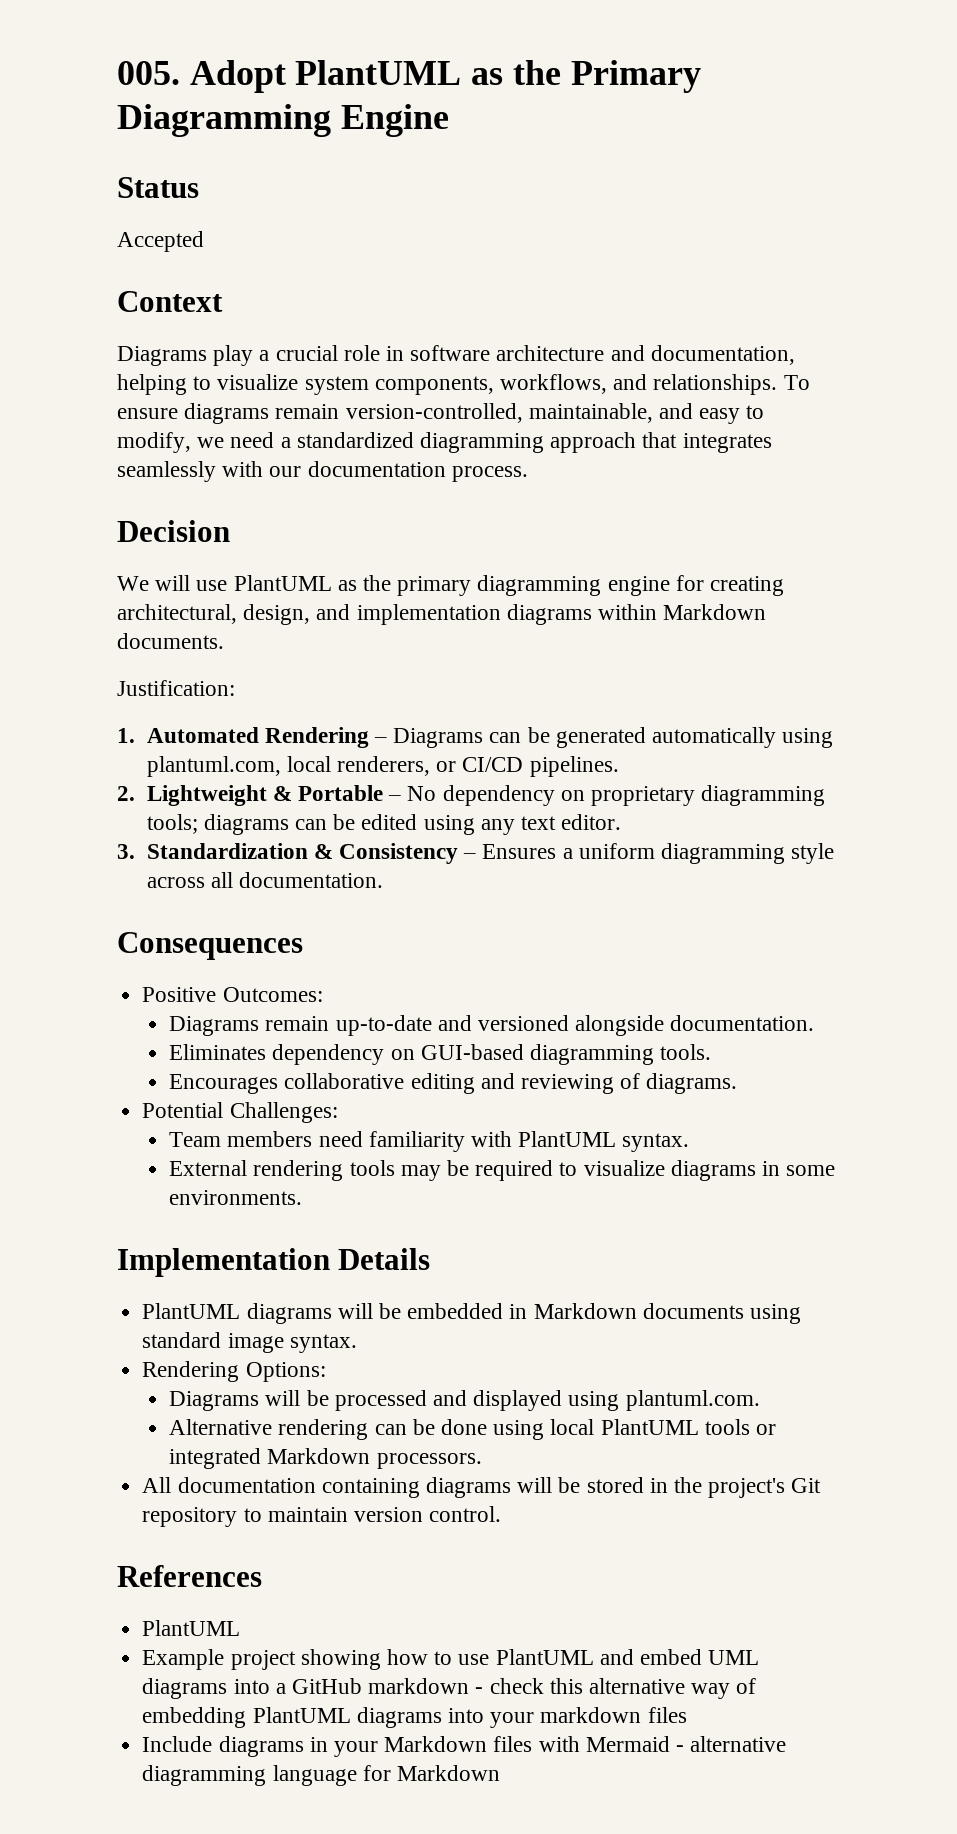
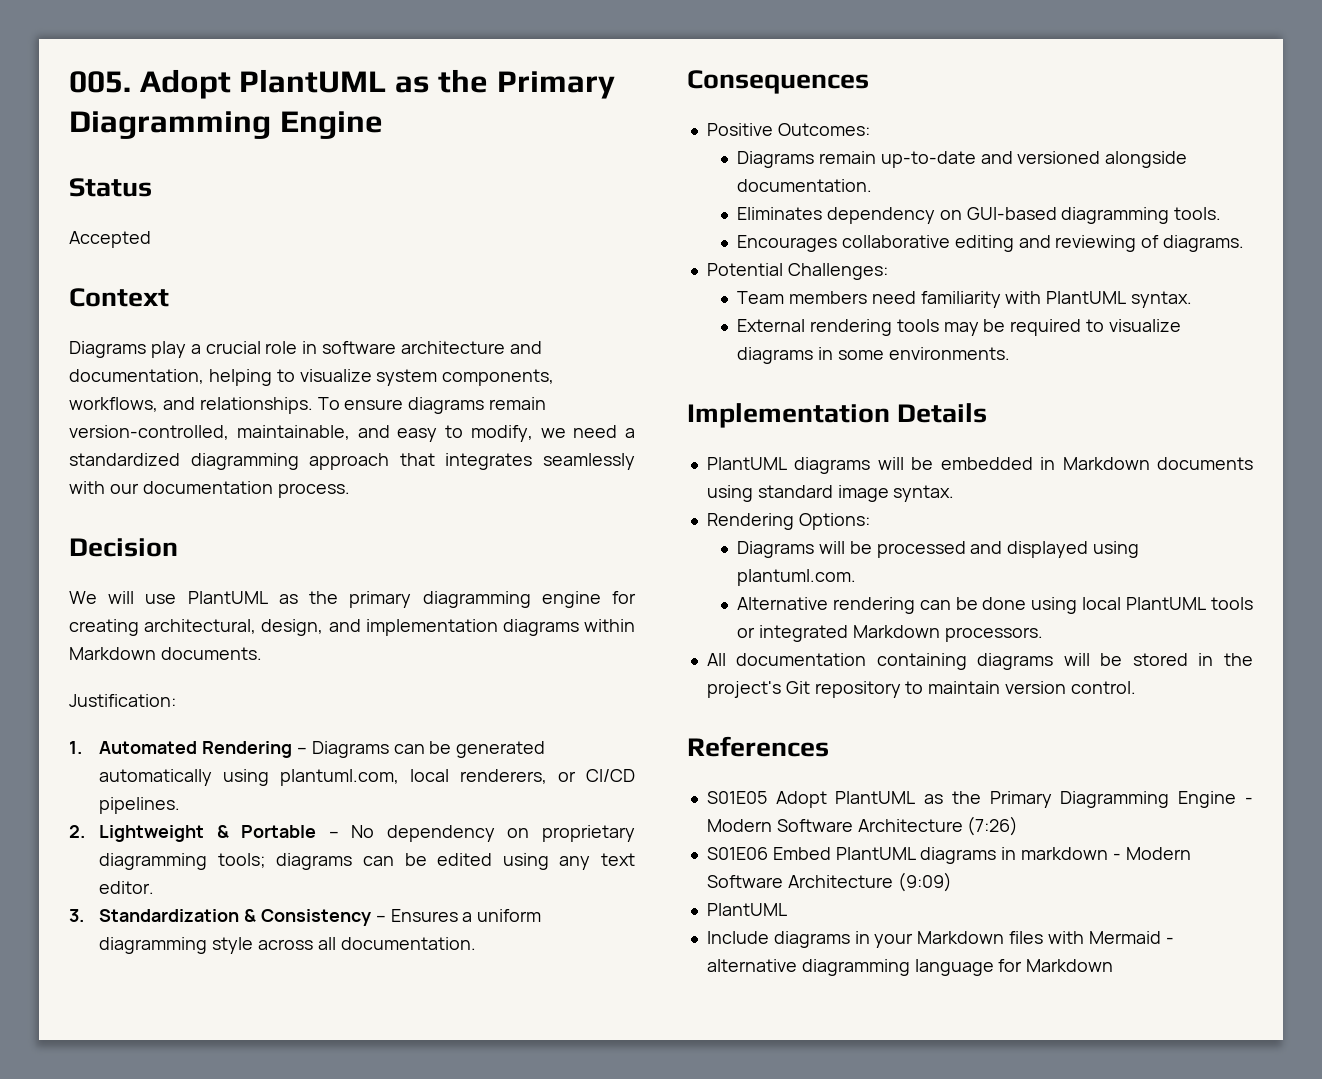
  References
+ S01E05 Adopt PlantUML as the Primary Diagramming Engine - Modern Software Architecture (7:26)
+ S01E06 Embed PlantUML diagrams in markdown - Modern Software Architecture (9:09)
  PlantUML
- Example project showing how to use PlantUML and embed UML diagrams into a GitHub markdown - check this alternative way of embedding PlantUML diagrams into your markdown files

